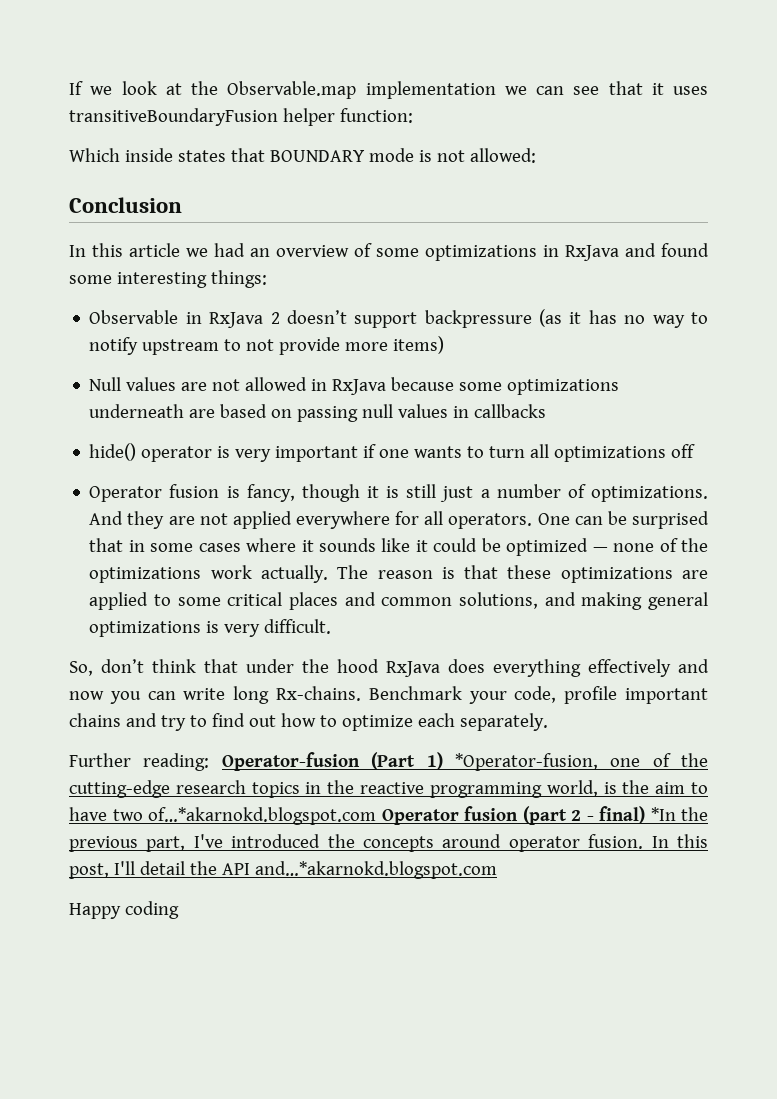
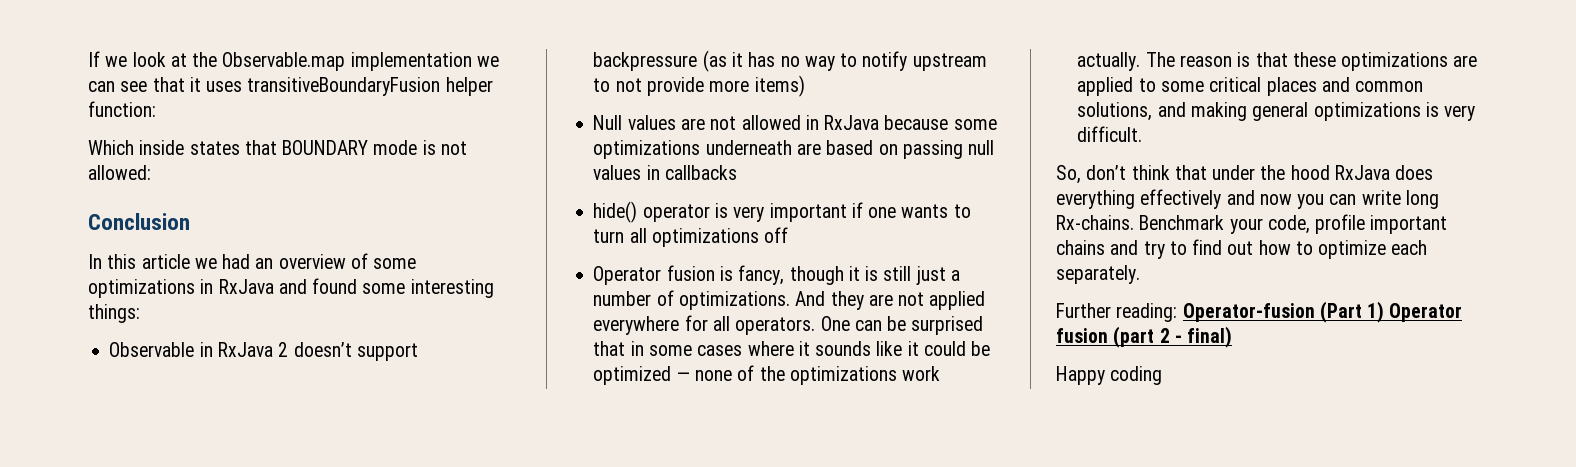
- Further reading: Operator-fusion (Part 1) *Operator-fusion, one of the cutting-edge research topics in the reactive programming world, is the aim to have two of…*akarnokd.blogspot.com Operator fusion (part 2 - final) *In the previous part, I've introduced the concepts around operator fusion. In this post, I'll detail the API and…*akarnokd.blogspot.com
+ Further reading: Operator-fusion (Part 1) Operator fusion (part 2 - final)

